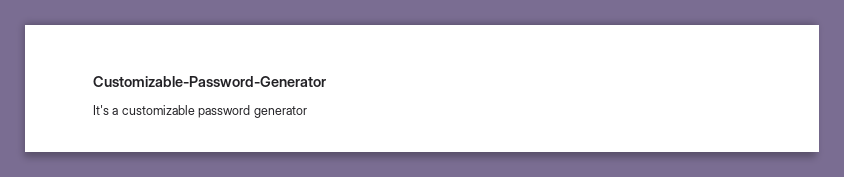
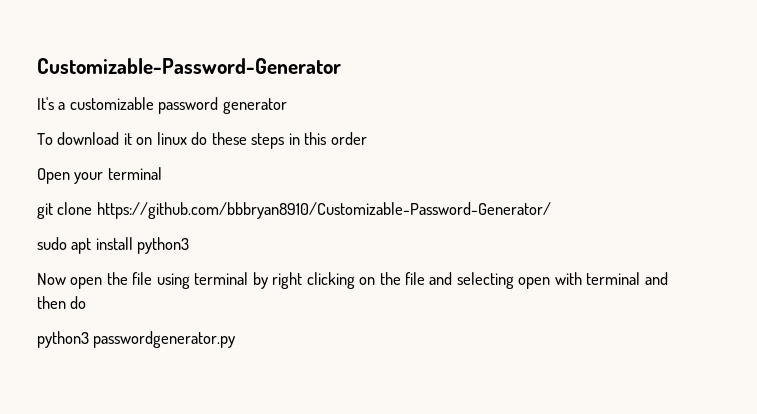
+ To download it on linux do these steps in this order
+ Open your terminal
+ git clone https://github.com/bbbryan8910/Customizable-Password-Generator/
+ sudo apt install python3
+ Now open the file using terminal by right clicking on the file and selecting open with terminal and then do
+ python3 passwordgenerator.py

